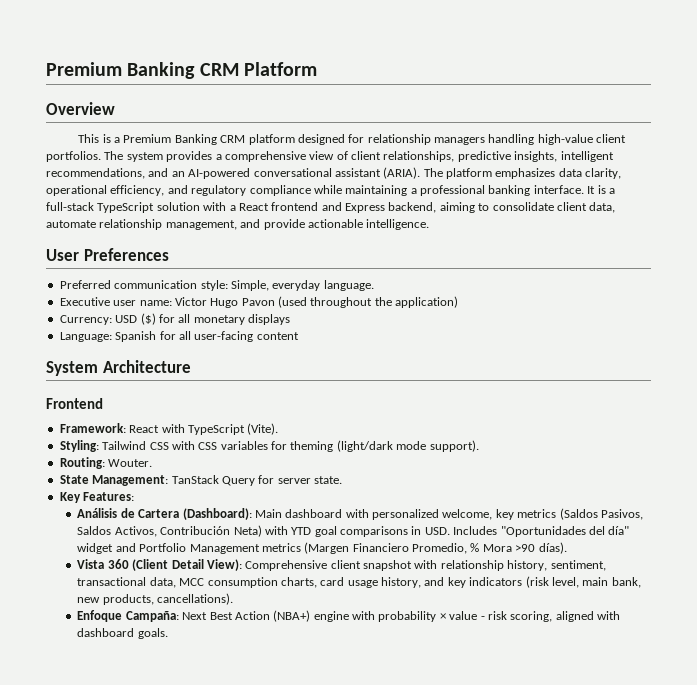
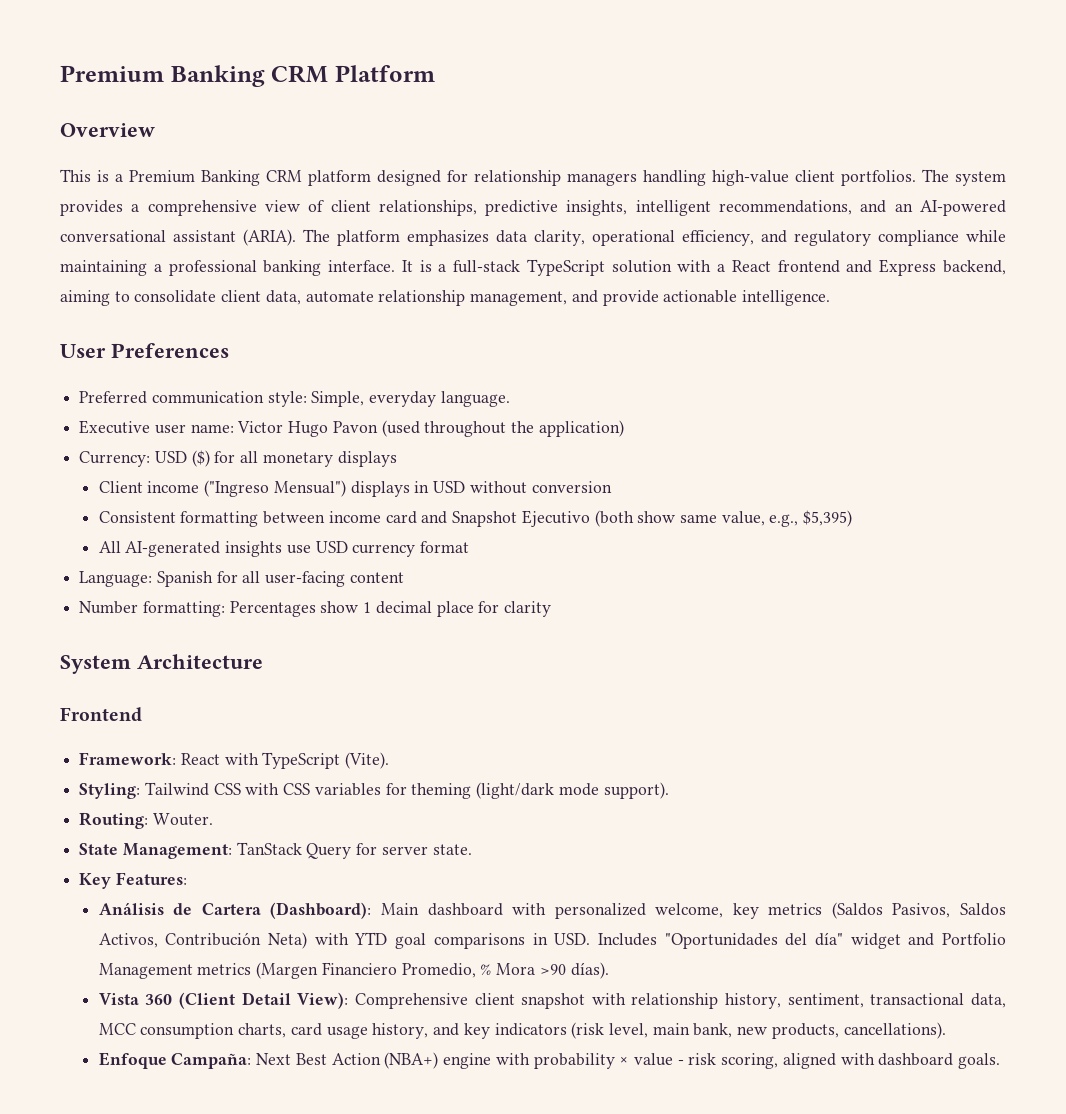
+ Client income ("Ingreso Mensual") displays in USD without conversion
+ Consistent formatting between income card and Snapshot Ejecutivo (both show same value, e.g., $5,395)
+ All AI-generated insights use USD currency format
+ Number formatting: Percentages show 1 decimal place for clarity

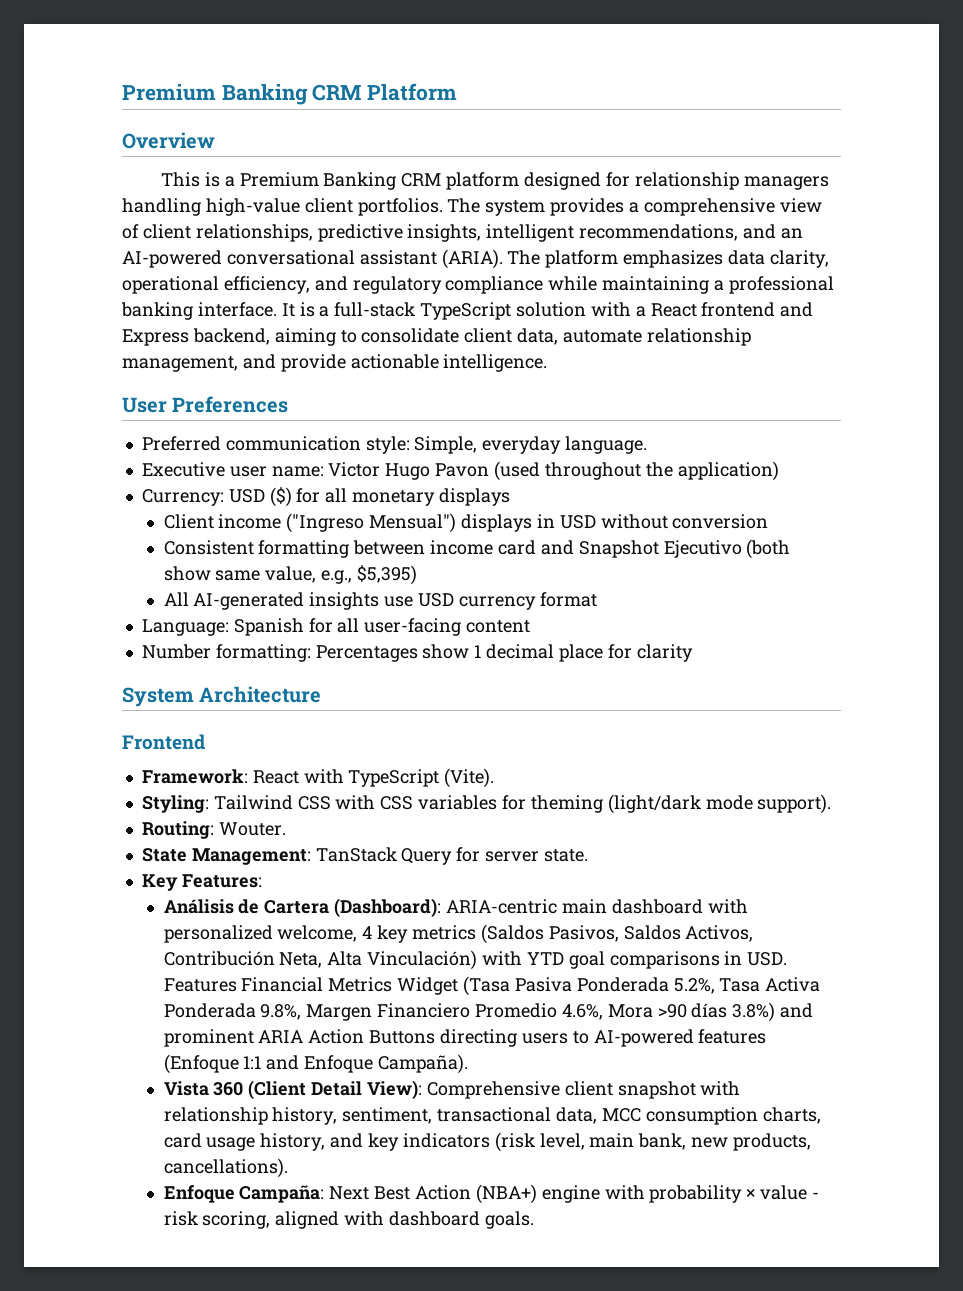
- Análisis de Cartera (Dashboard): Main dashboard with personalized welcome, key metrics (Saldos Pasivos, Saldos Activos, Contribución Neta) with YTD goal comparisons in USD. Includes "Oportunidades del día" widget and Portfolio Management metrics (Margen Financiero Promedio, % Mora >90 días).
+ Análisis de Cartera (Dashboard): ARIA-centric main dashboard with personalized welcome, 4 key metrics (Saldos Pasivos, Saldos Activos, Contribución Neta, Alta Vinculación) with YTD goal comparisons in USD. Features Financial Metrics Widget (Tasa Pasiva Ponderada 5.2%, Tasa Activa Ponderada 9.8%, Margen Financiero Promedio 4.6%, Mora >90 días 3.8%) and prominent ARIA Action Buttons directing users to AI-powered features (Enfoque 1:1 and Enfoque Campaña).

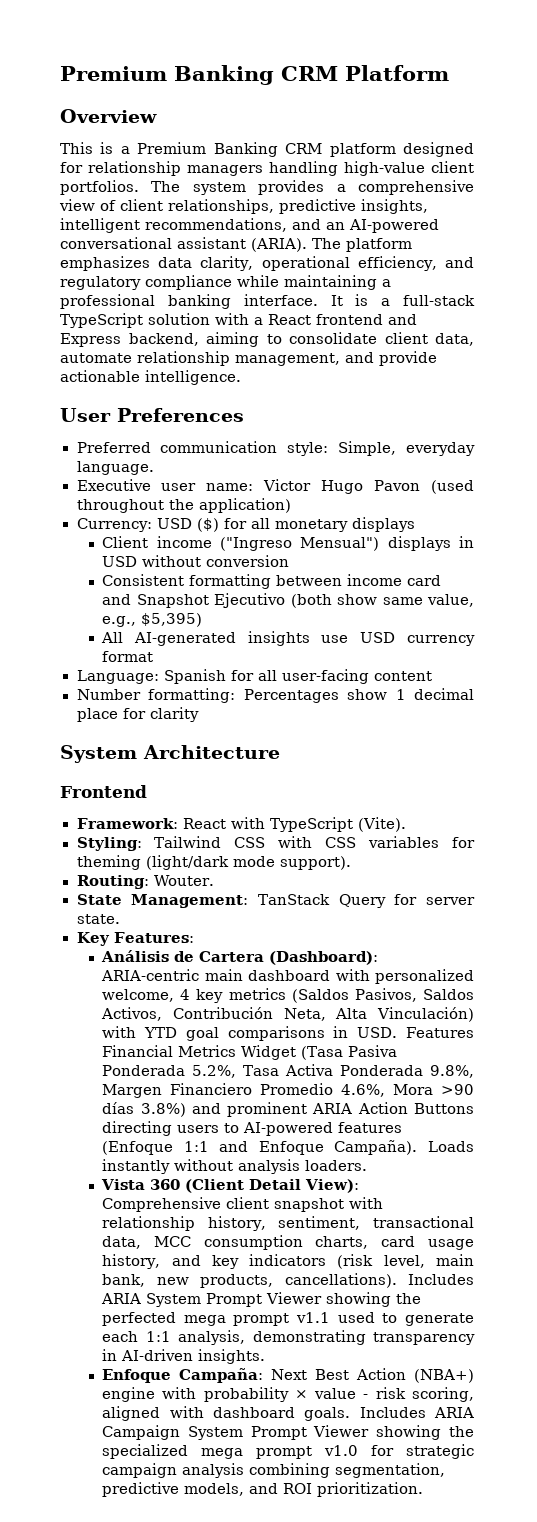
+ Loads instantly without analysis loaders.
+ Includes ARIA System Prompt Viewer showing the perfected mega prompt v1.1 used to generate each 1:1 analysis, demonstrating transparency in AI-driven insights.
+ Includes ARIA Campaign System Prompt Viewer showing the specialized mega prompt v1.0 for strategic campaign analysis combining segmentation, predictive models, and ROI prioritization.

